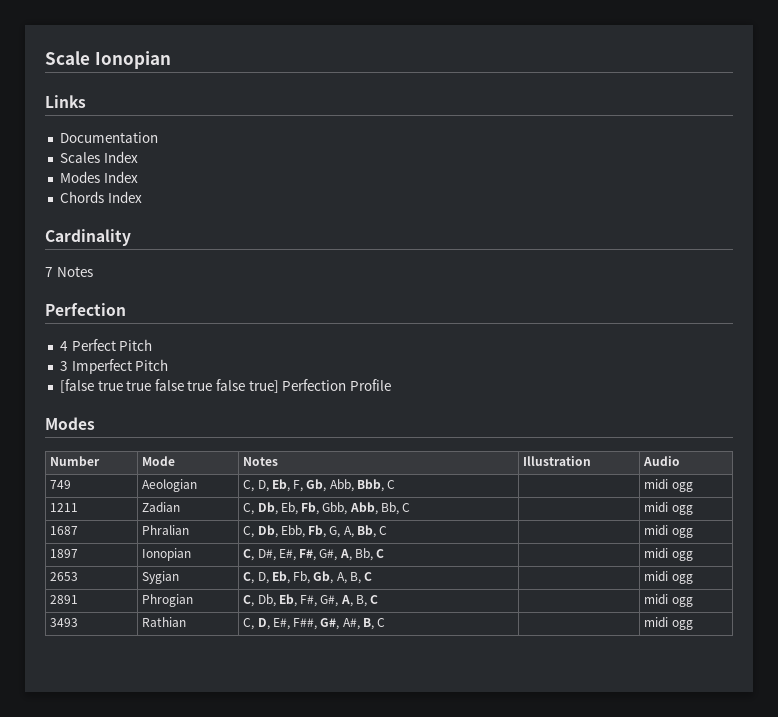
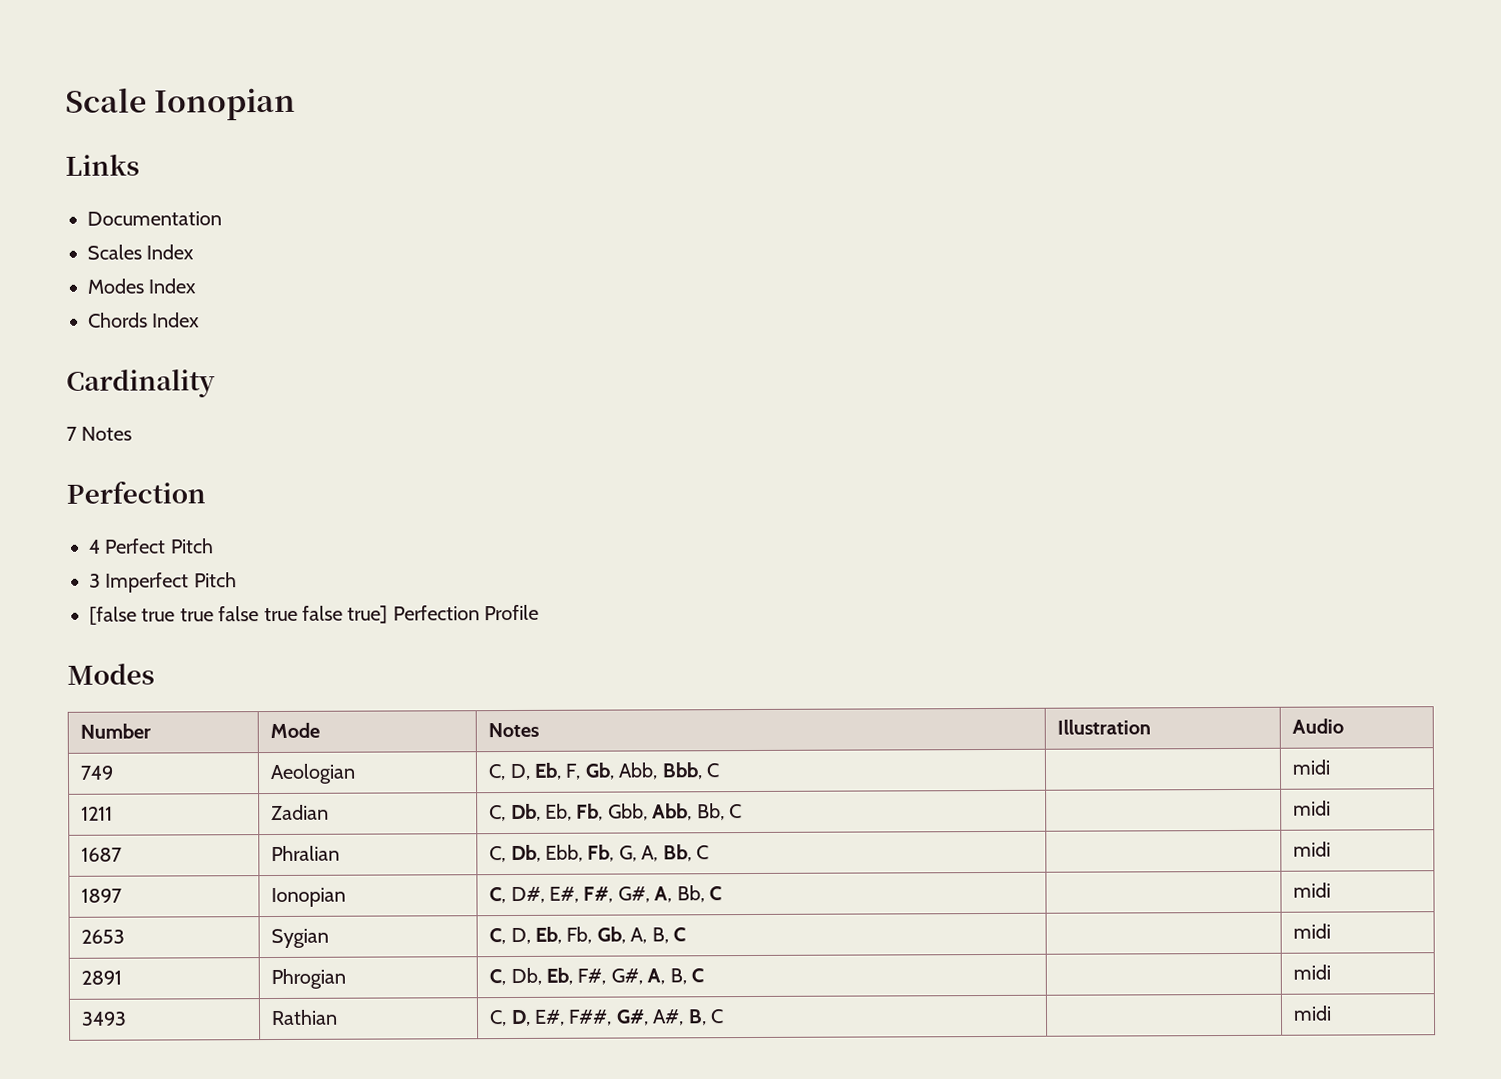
- 749 | Aeologian | C, D, Eb, F, Gb, Abb, Bbb, C | | midi ogg
+ 749 | Aeologian | C, D, Eb, F, Gb, Abb, Bbb, C | | midi
- 1211 | Zadian | C, Db, Eb, Fb, Gbb, Abb, Bb, C | | midi ogg
+ 1211 | Zadian | C, Db, Eb, Fb, Gbb, Abb, Bb, C | | midi
- 1687 | Phralian | C, Db, Ebb, Fb, G, A, Bb, C | | midi ogg
+ 1687 | Phralian | C, Db, Ebb, Fb, G, A, Bb, C | | midi
- 1897 | Ionopian | C, D#, E#, F#, G#, A, Bb, C | | midi ogg
+ 1897 | Ionopian | C, D#, E#, F#, G#, A, Bb, C | | midi
- 2653 | Sygian | C, D, Eb, Fb, Gb, A, B, C | | midi ogg
+ 2653 | Sygian | C, D, Eb, Fb, Gb, A, B, C | | midi
- 2891 | Phrogian | C, Db, Eb, F#, G#, A, B, C | | midi ogg
+ 2891 | Phrogian | C, Db, Eb, F#, G#, A, B, C | | midi
- 3493 | Rathian | C, D, E#, F##, G#, A#, B, C | | midi ogg
+ 3493 | Rathian | C, D, E#, F##, G#, A#, B, C | | midi

